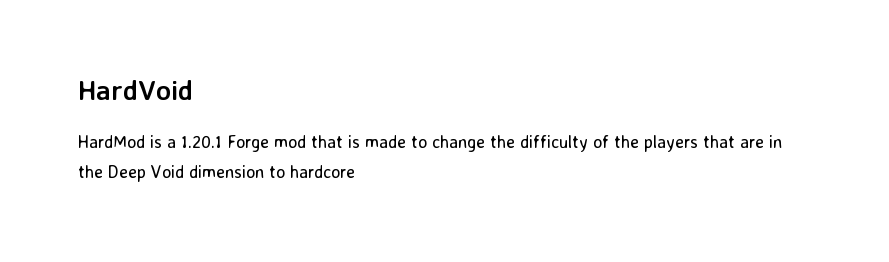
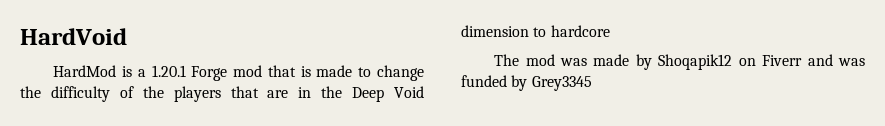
+ The mod was made by Shoqapik12 on Fiverr and was funded by Grey3345

